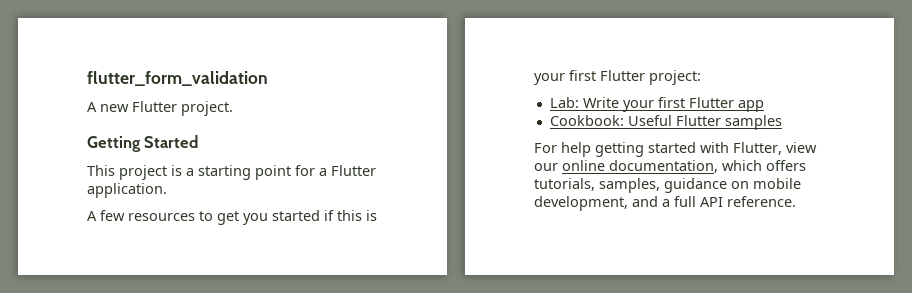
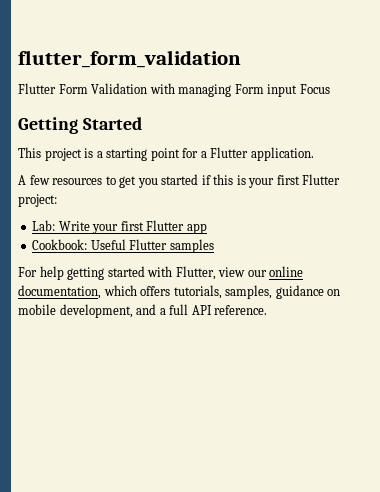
- A new Flutter project.
+ Flutter Form Validation with managing Form input Focus

